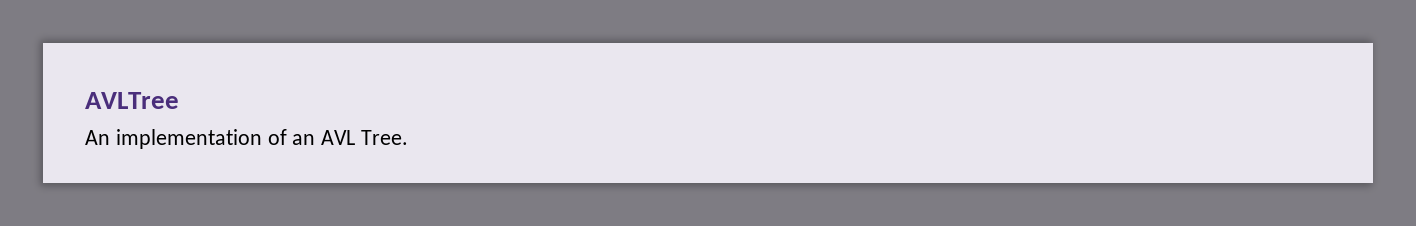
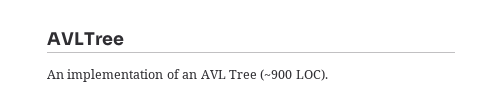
- An implementation of an AVL Tree.
+ An implementation of an AVL Tree (~900 LOC).

